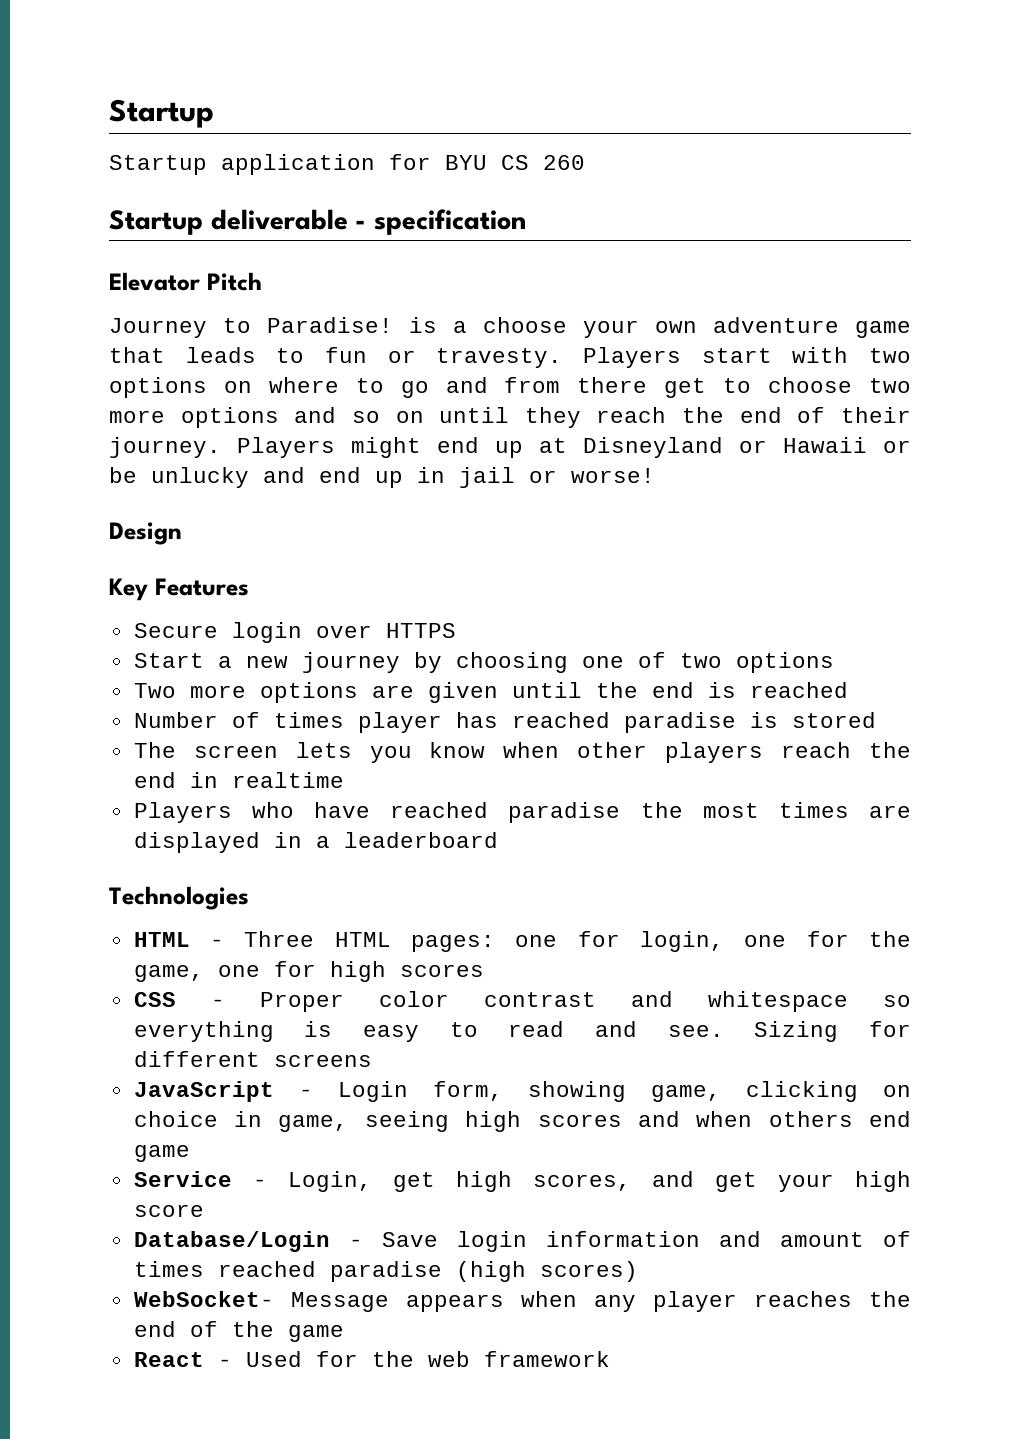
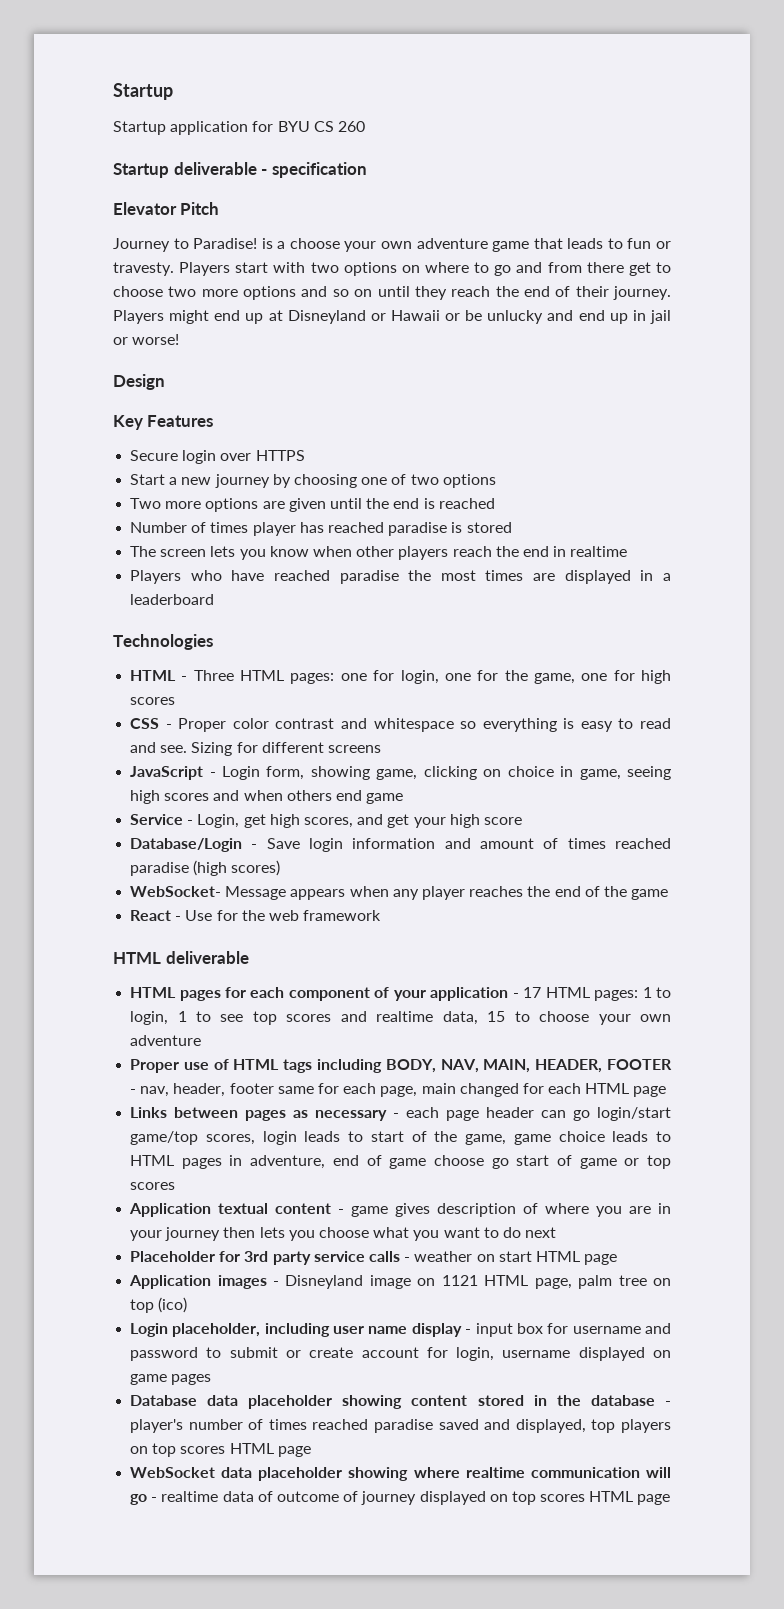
- React - Used for the web framework
+ React - Use for the web framework
+ HTML deliverable
+ HTML pages for each component of your application - 17 HTML pages: 1 to login, 1 to see top scores and realtime data, 15 to choose your own adventure
+ Proper use of HTML tags including BODY, NAV, MAIN, HEADER, FOOTER - nav, header, footer same for each page, main changed for each HTML page
+ Links between pages as necessary - each page header can go login/start game/top scores, login leads to start of the game, game choice leads to HTML pages in adventure, end of game choose go start of game or top scores
+ Application textual content - game gives description of where you are in your journey then lets you choose what you want to do next
+ Placeholder for 3rd party service calls - weather on start HTML page
+ Application images - Disneyland image on 1121 HTML page, palm tree on top (ico)
+ Login placeholder, including user name display - input box for username and password to submit or create account for login, username displayed on game pages
+ Database data placeholder showing content stored in the database - player's number of times reached paradise saved and displayed, top players on top scores HTML page
+ WebSocket data placeholder showing where realtime communication will go - realtime data of outcome of journey displayed on top scores HTML page

